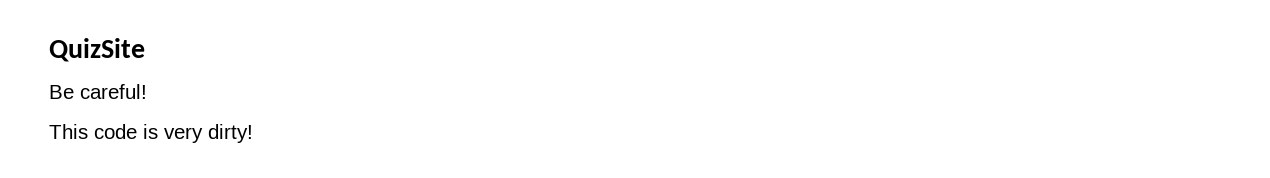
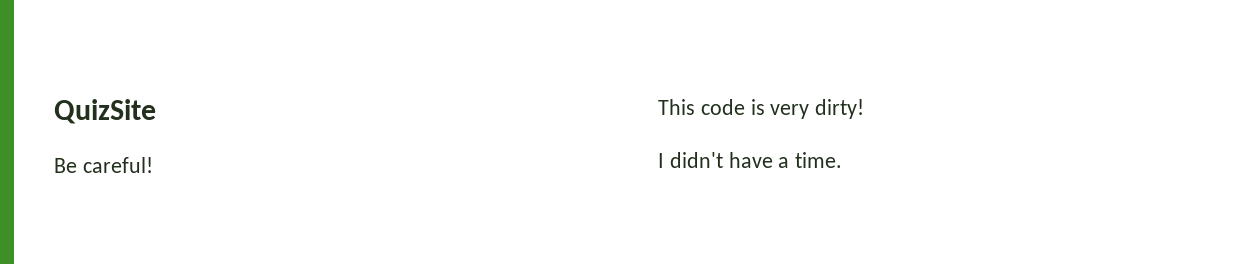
+ I didn't have a time.

